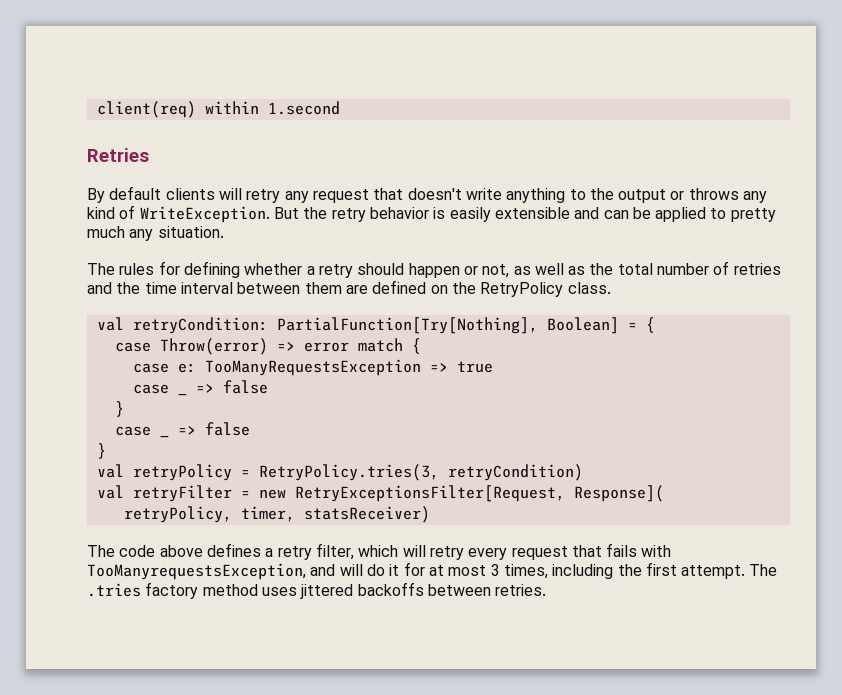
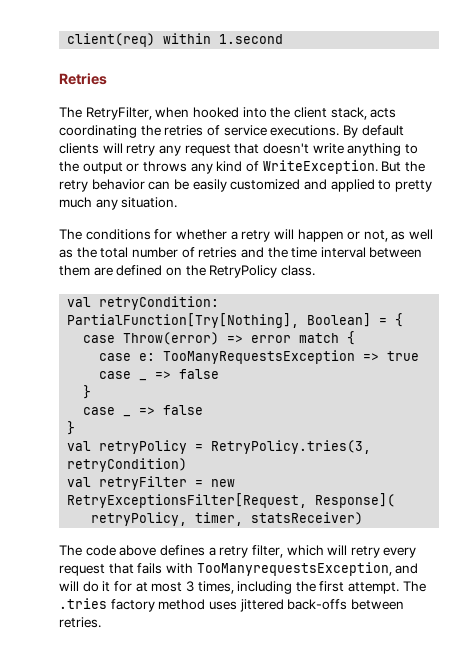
+ The RetryFilter, when hooked into the client stack, acts coordinating the retries of service executions.
- But the retry behavior is easily extensible and can be applied to pretty much any situation.
+ But the retry behavior can be easily customized and applied to pretty much any situation.
- The rules for defining whether a retry should happen or not, as well as the total number of retries and the time interval between them are defined on the RetryPolicy class.
+ The conditions for whether a retry will happen or not, as well as the total number of retries and the time interval between them are defined on the RetryPolicy class.
- The .tries factory method uses jittered backoffs between retries.
+ The .tries factory method uses jittered back-offs between retries.

